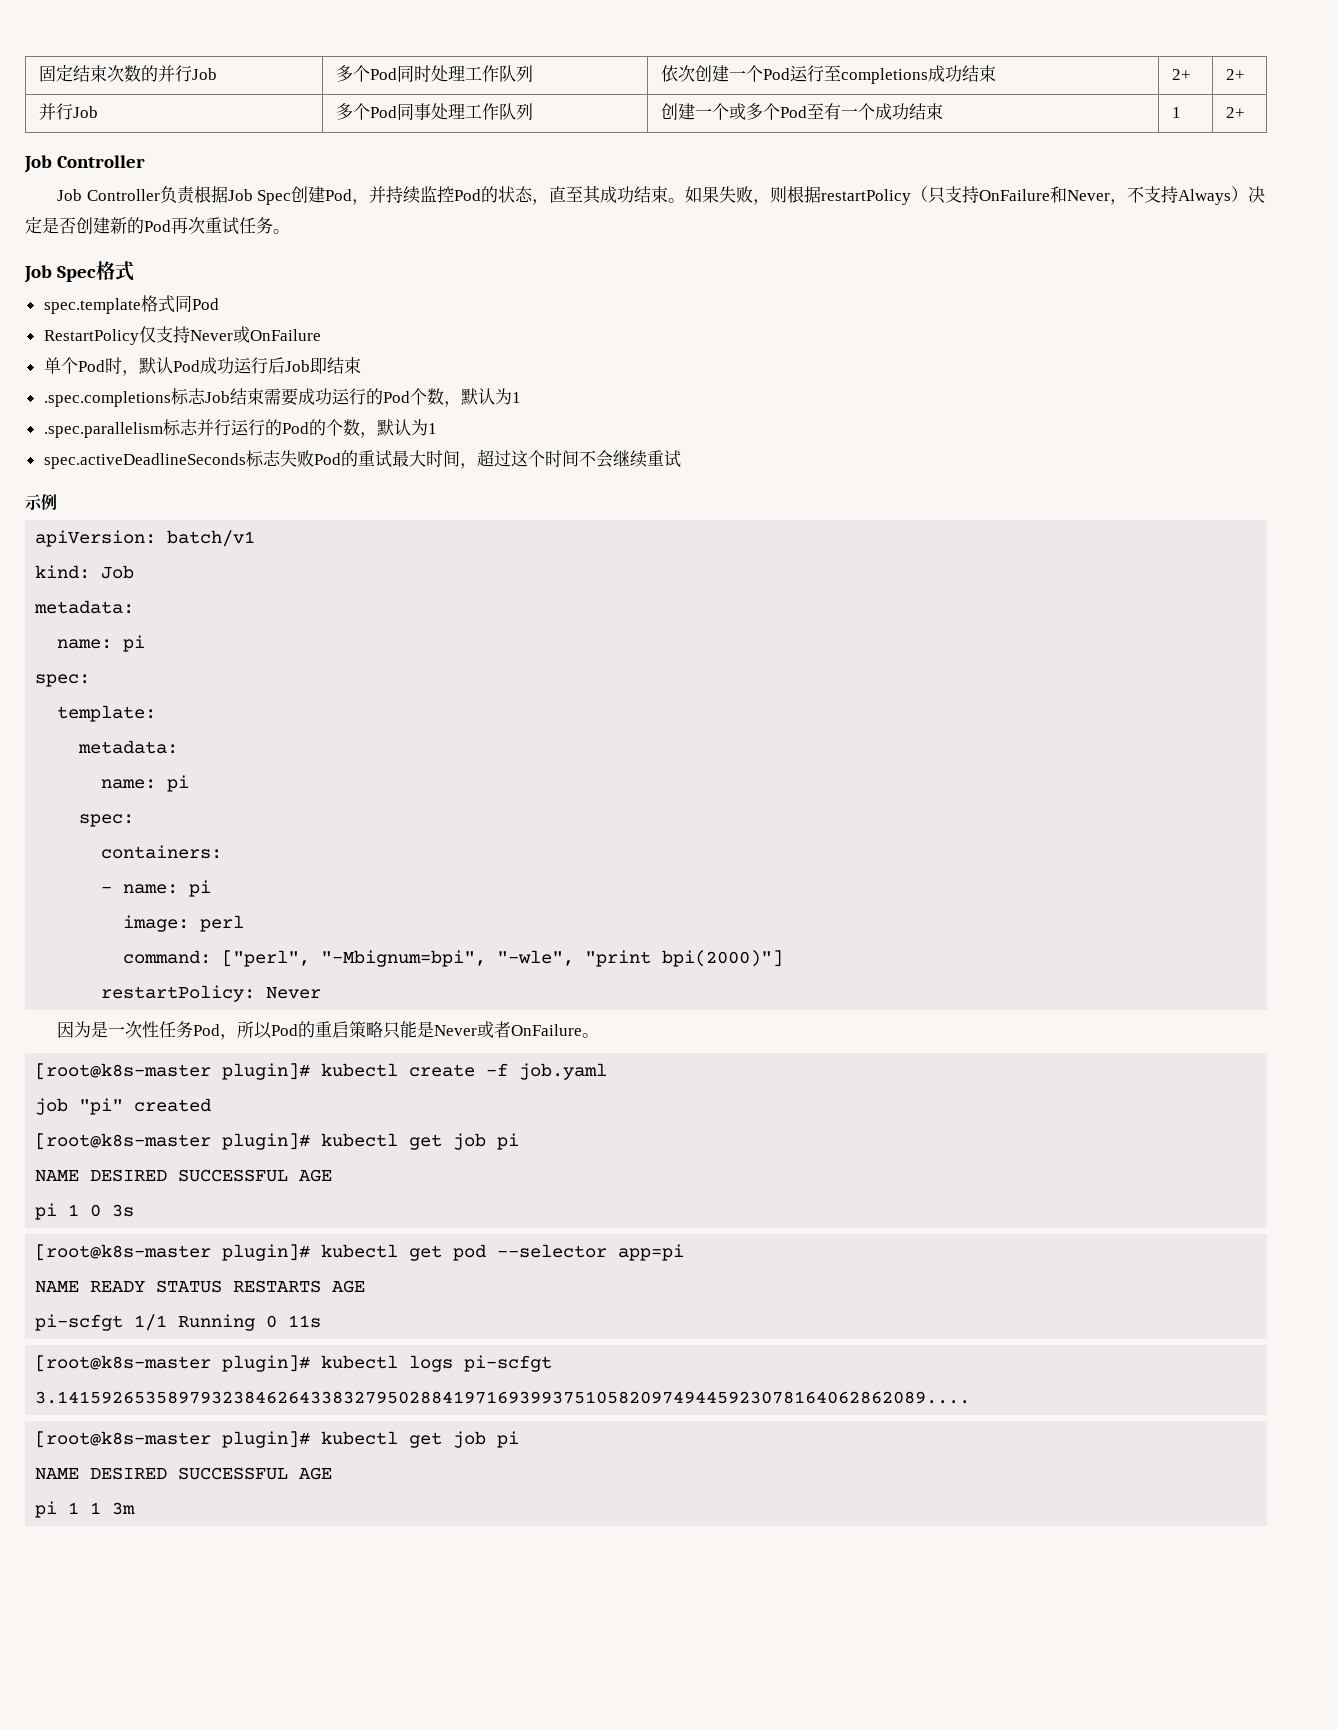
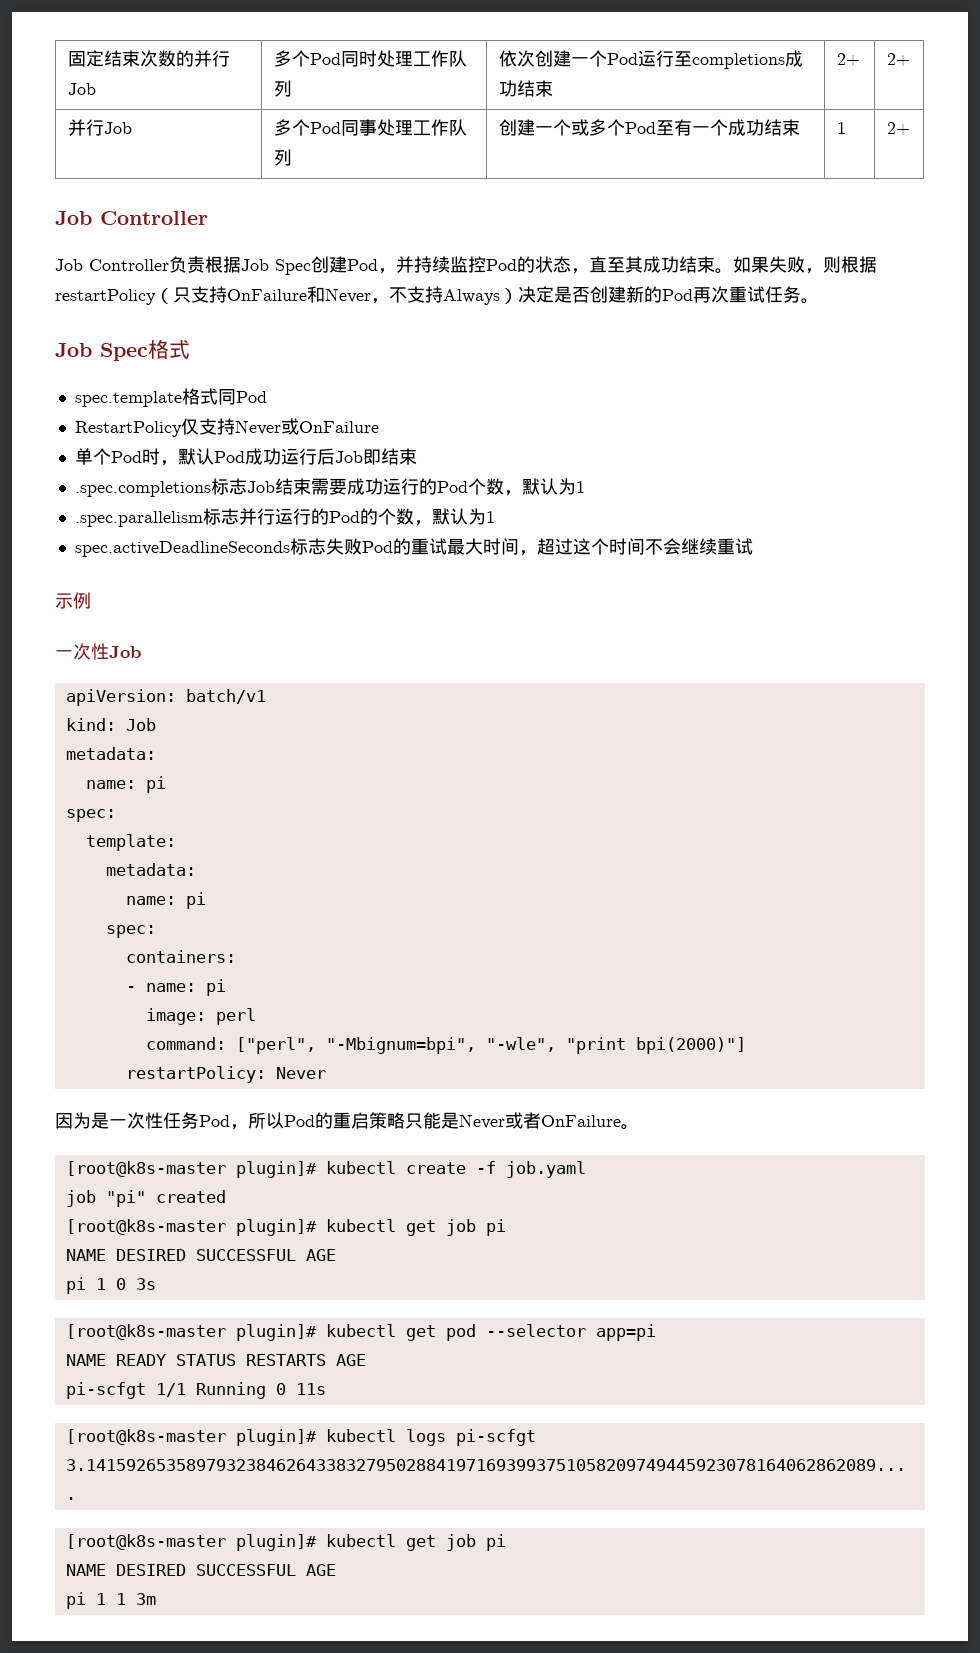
+ 一次性Job

